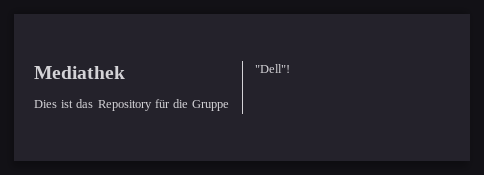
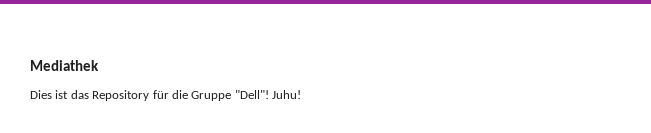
+ Juhu!

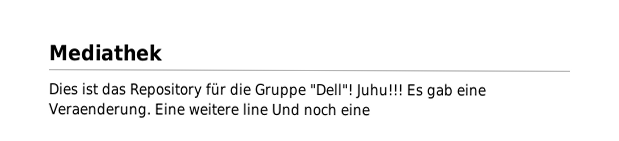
- Juhu!
+ Juhu!!! Es gab eine Veraenderung. Eine weitere line Und noch eine

